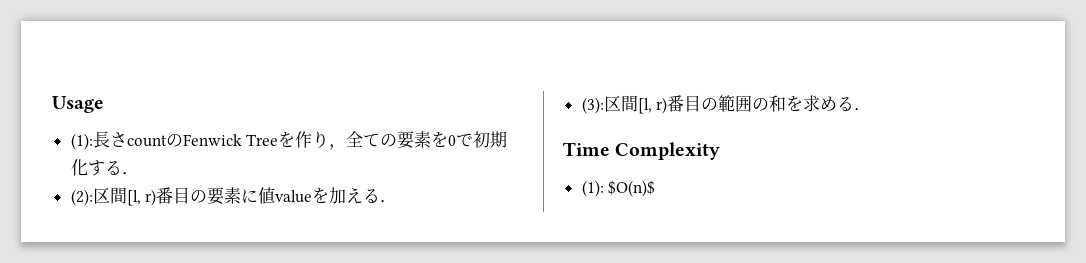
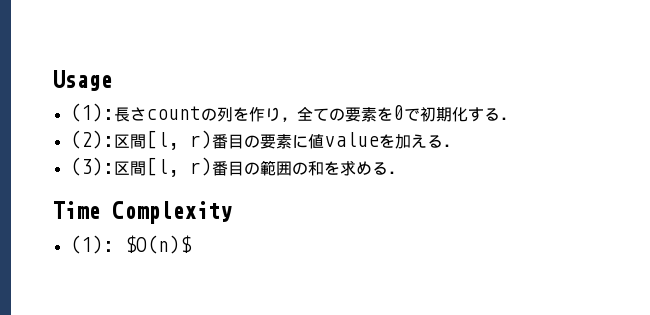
- (1):長さcountのFenwick Treeを作り，全ての要素を0で初期化する．
+ (1):長さcountの列を作り，全ての要素を0で初期化する．

